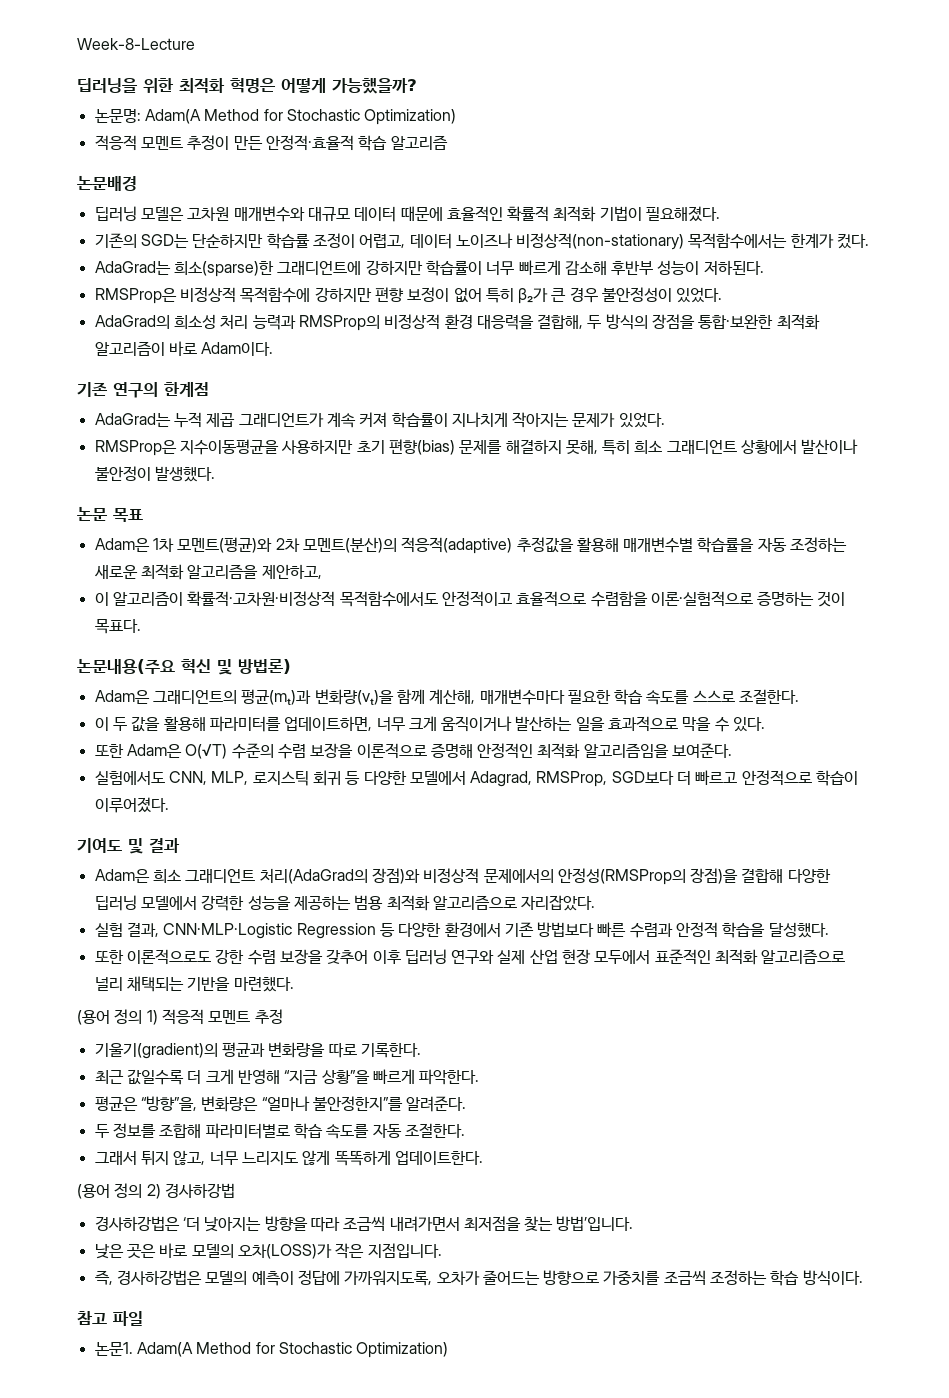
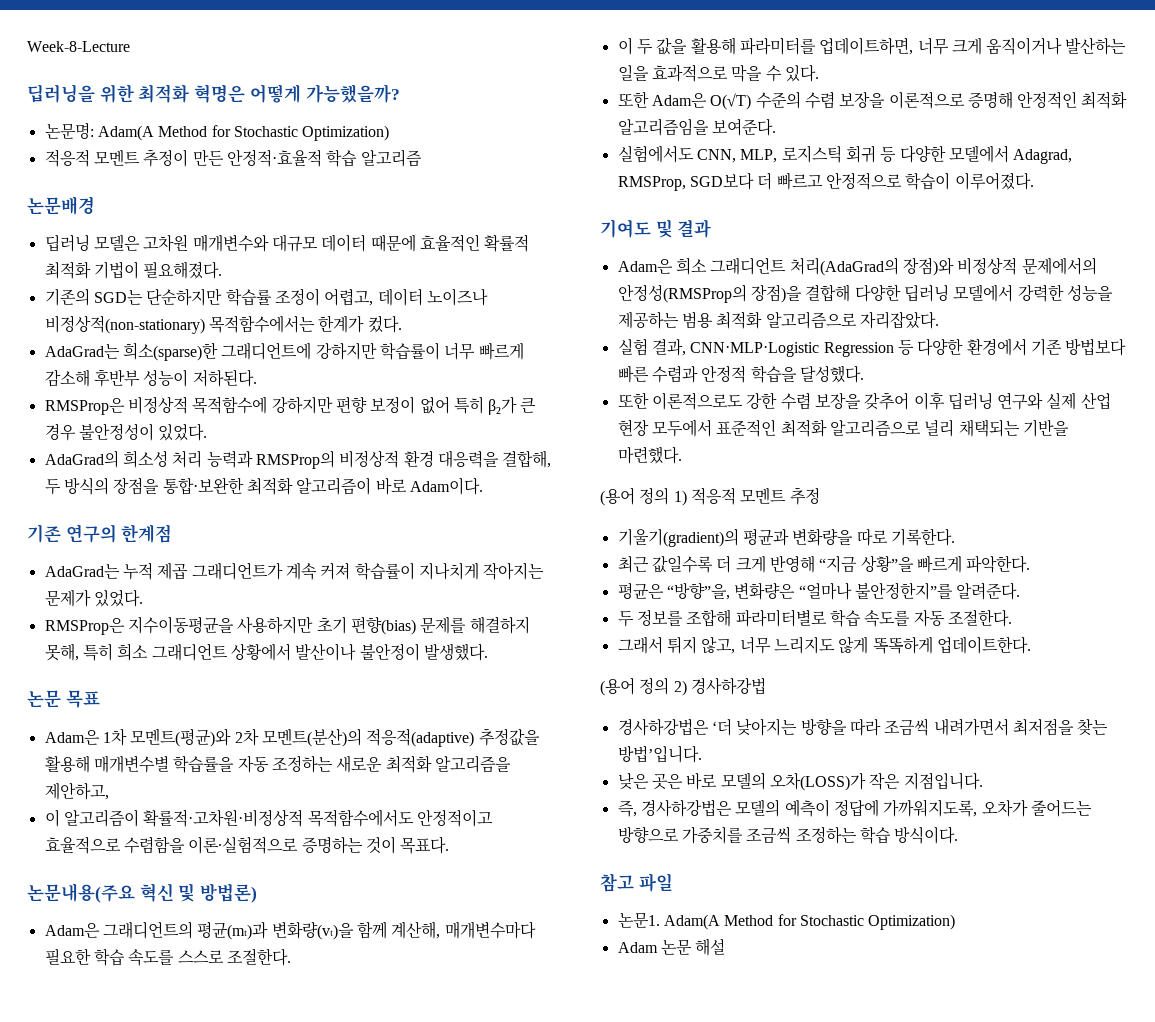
+ Adam 논문 해설

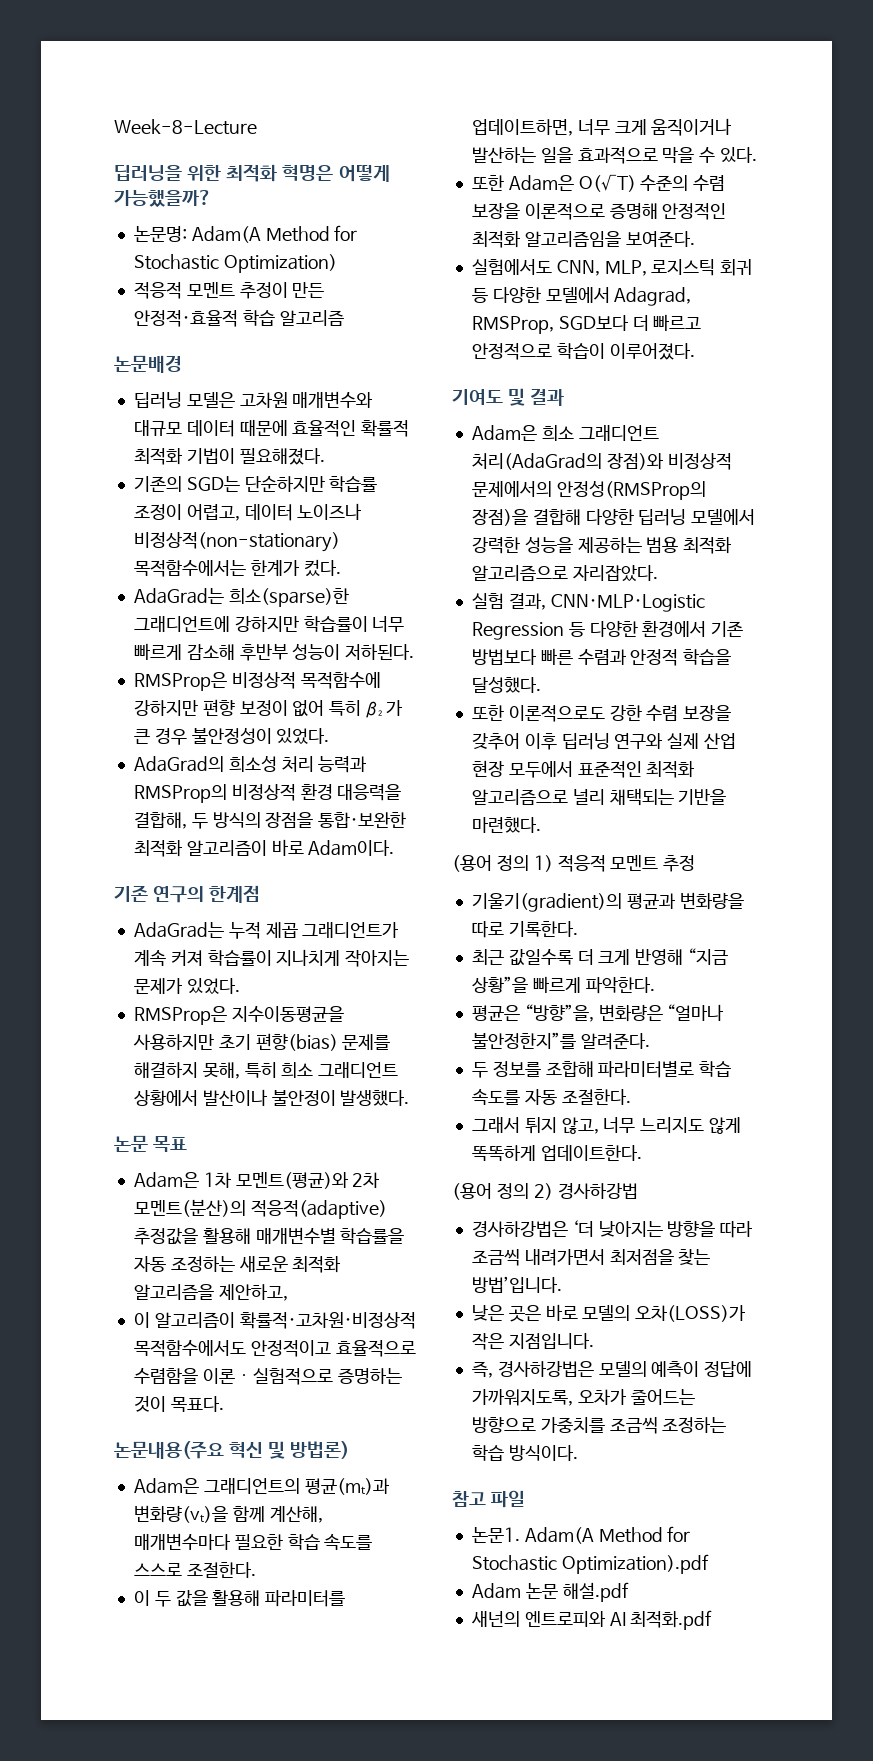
- 논문1. Adam(A Method for Stochastic Optimization)
+ 논문1. Adam(A Method for Stochastic Optimization).pdf
- Adam 논문 해설
+ Adam 논문 해설.pdf
+ 새넌의 엔트로피와 AI 최적화.pdf

